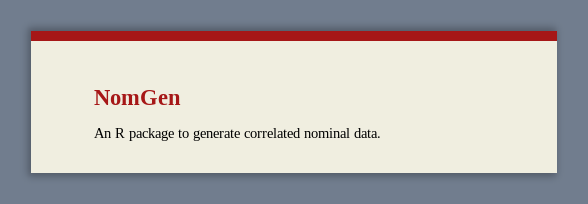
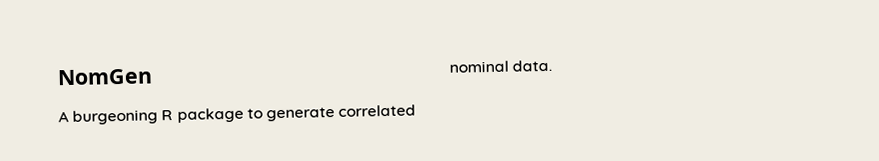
- An R package to generate correlated nominal data.
+ A burgeoning R package to generate correlated nominal data.

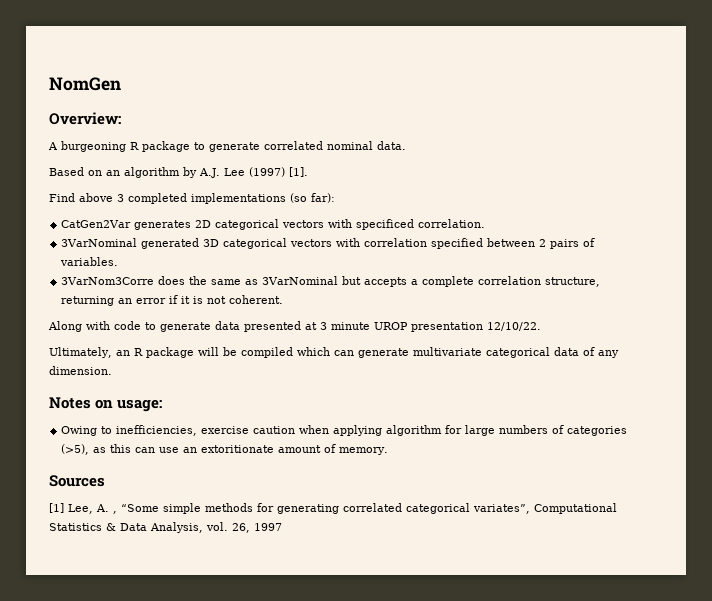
+ Overview:
+ Based on an algorithm by A.J. Lee (1997) [1].
+ Find above 3 completed implementations (so far):
+ CatGen2Var generates 2D categorical vectors with specificed correlation.
+ 3VarNominal generated 3D categorical vectors with correlation specified between 2 pairs of variables.
+ 3VarNom3Corre does the same as 3VarNominal but accepts a complete correlation structure, returning an error if it is not coherent.
+ Along with code to generate data presented at 3 minute UROP presentation 12/10/22.
+ Ultimately, an R package will be compiled which can generate multivariate categorical data of any dimension.
+ Notes on usage:
+ Owing to inefficiencies, exercise caution when applying algorithm for large numbers of categories (>5), as this can use an extoritionate amount of memory.
+ Sources
+ [1] Lee, A. , “Some simple methods for generating correlated categorical variates”, Computational Statistics & Data Analysis, vol. 26, 1997

